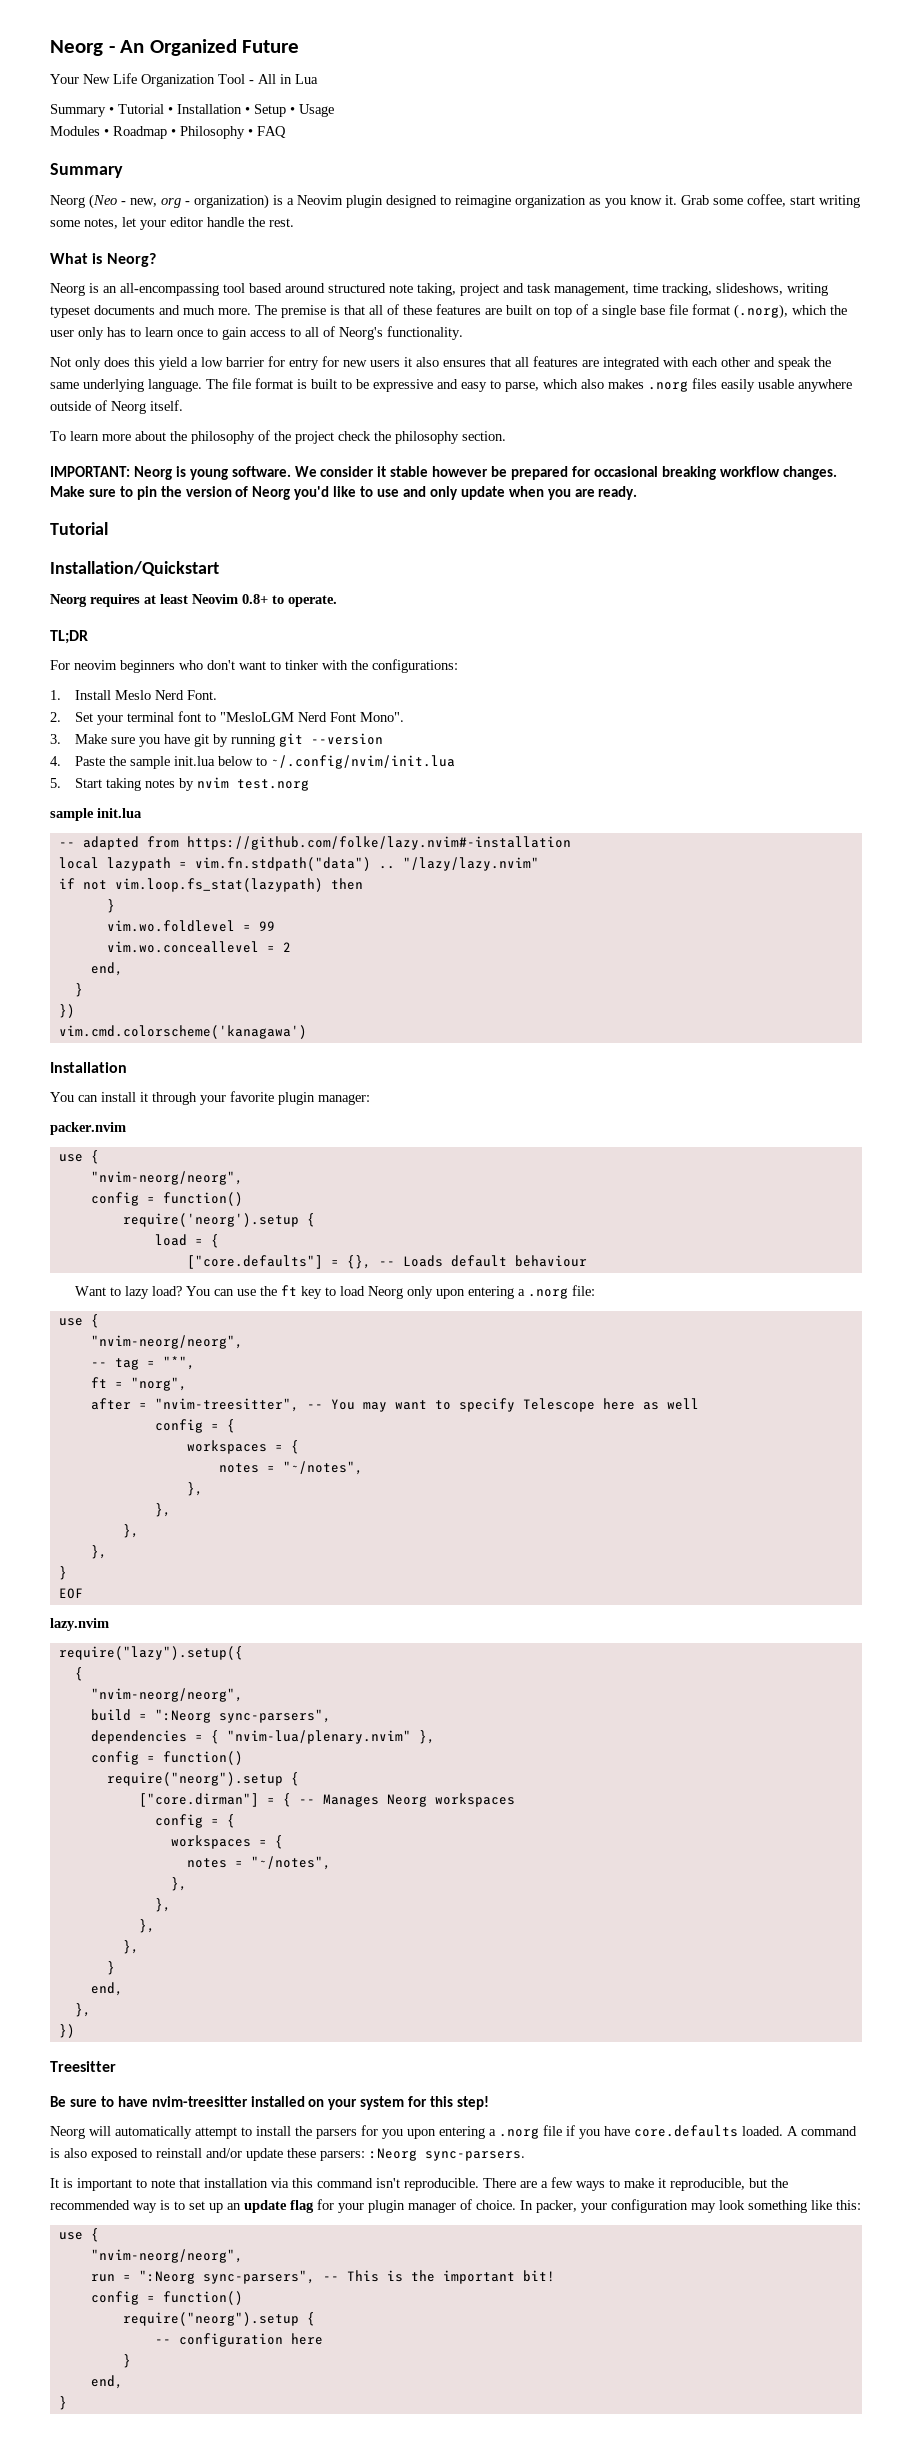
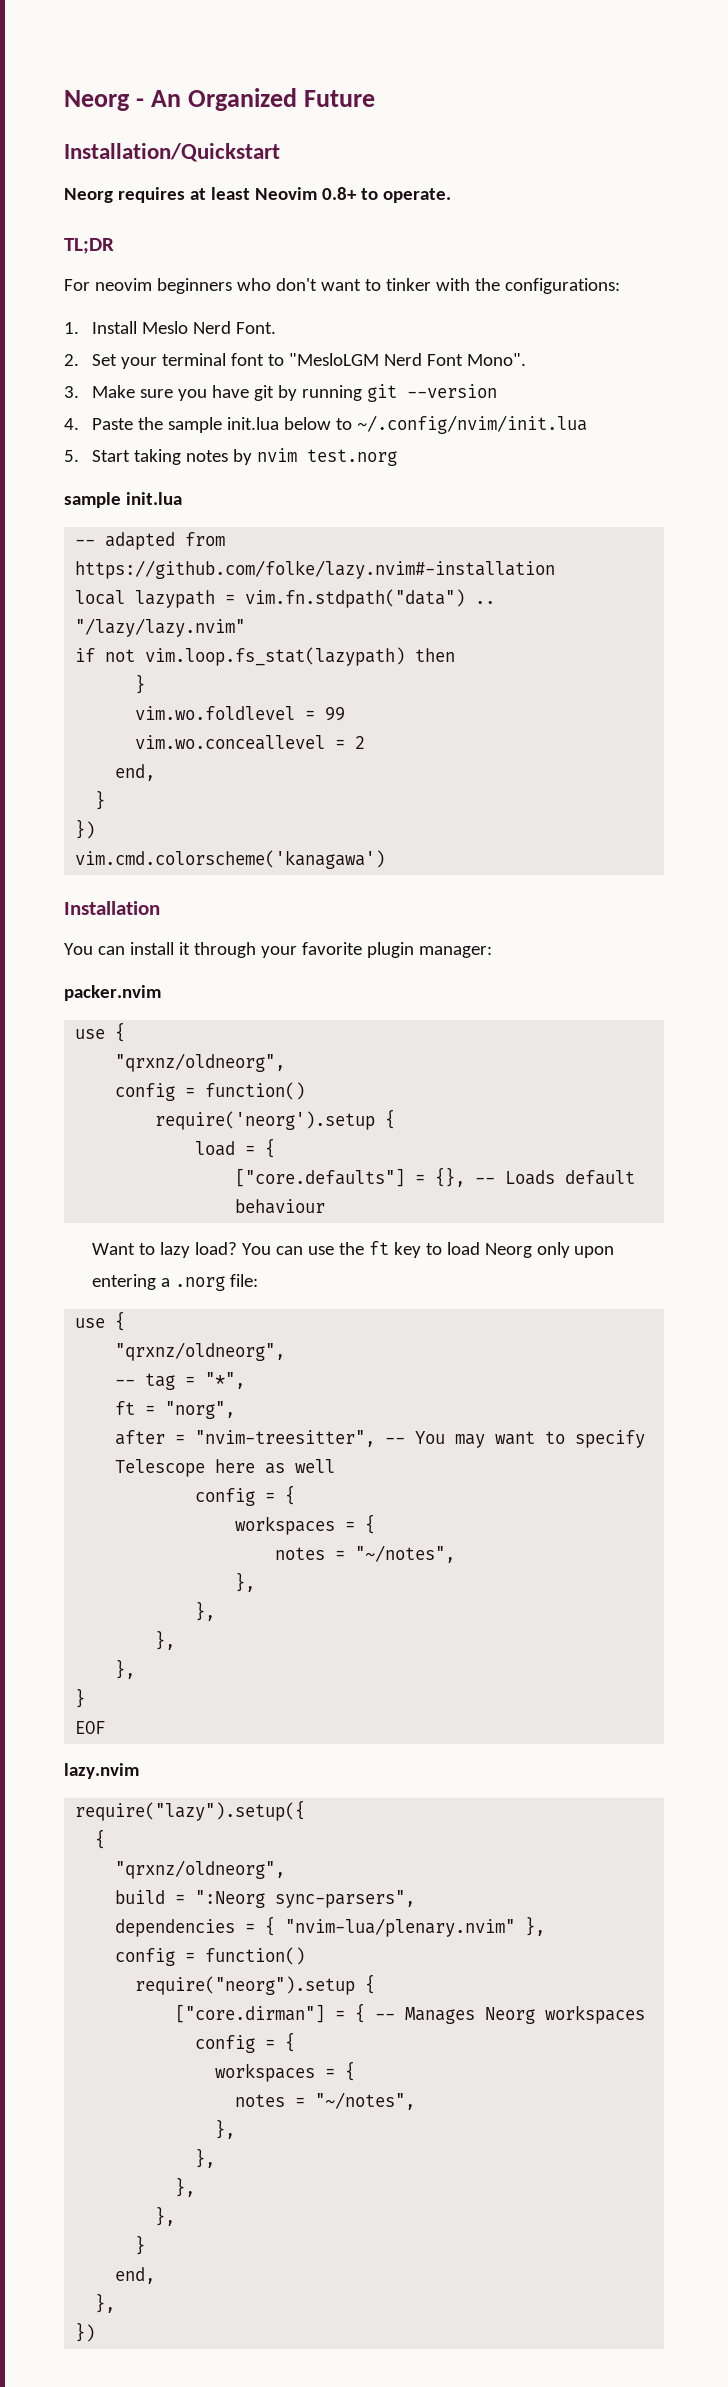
- Your New Life Organization Tool - All in Lua
- Summary • Tutorial • Installation • Setup • Usage
- Modules • Roadmap • Philosophy • FAQ
- Summary
- Neorg (Neo - new, org - organization) is a Neovim plugin designed to reimagine organization as you know it. Grab some coffee, start writing some notes, let your editor handle the rest.
- What is Neorg?
- Neorg is an all-encompassing tool based around structured note taking, project and task management, time tracking, slideshows, writing typeset documents and much more. The premise is that all of these features are built on top of a single base file format (.norg), which the user only has to learn once to gain access to all of Neorg's functionality.
- Not only does this yield a low barrier for entry for new users it also ensures that all features are integrated with each other and speak the same underlying language. The file format is built to be expressive and easy to parse, which also makes .norg files easily usable anywhere outside of Neorg itself.
- To learn more about the philosophy of the project check the philosophy section.
- IMPORTANT: Neorg is young software. We consider it stable however be prepared for occasional breaking workflow changes. Make sure to pin the version of Neorg you'd like to use and only update when you are ready.
- Tutorial
  packer.nvim
  use {
- "nvim-neorg/neorg",
+ "qrxnz/oldneorg",
  You can use the ft key to load Neorg only upon entering a .norg file:
  use {
- "nvim-neorg/neorg",
+ "qrxnz/oldneorg",
  require("lazy").setup({
  {
- "nvim-neorg/neorg",
+ "qrxnz/oldneorg",
- Treesitter
- Be sure to have nvim-treesitter installed on your system for this step!
- Neorg will automatically attempt to install the parsers for you upon entering a .norg file if you have core.defaults loaded. A command is also exposed to reinstall and/or update these parsers: :Neorg sync-parsers.
- It is important to note that installation via this command isn't reproducible. There are a few ways to make it reproducible, but the recommended way is to set up an update flag for your plugin manager of choice. In packer, your configuration may look something like this:
- use {
- "nvim-neorg/neorg",
- run = ":Neorg sync-parsers", -- This is the important bit!
- config = function()
- require("neorg").setup {
- -- configuration here
- }
- end,
- }

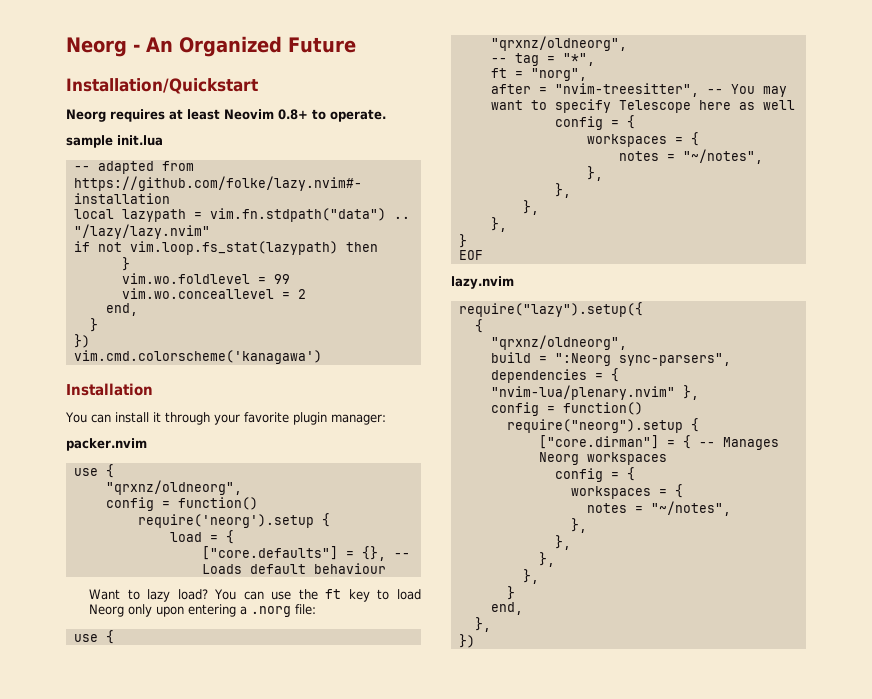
- TL;DR
- For neovim beginners who don't want to tinker with the configurations:
- 1. Install Meslo Nerd Font.
- 2. Set your terminal font to "MesloLGM Nerd Font Mono".
- 3. Make sure you have git by running git --version
- 4. Paste the sample init.lua below to ~/.config/nvim/init.lua
- 5. Start taking notes by nvim test.norg

